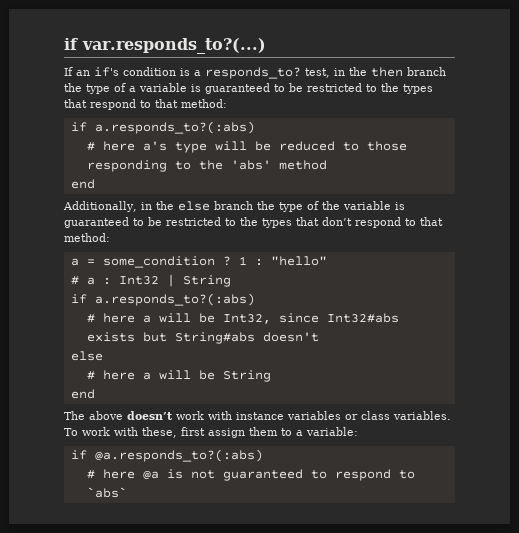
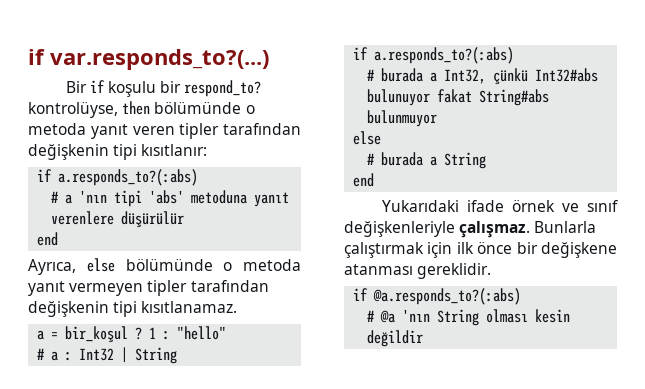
- If an if's condition is a responds_to? test, in the then branch the type of a variable is guaranteed to be restricted to the types that respond to that method:
+ Bir if koşulu bir respond_to? kontrolüyse, then bölümünde o metoda yanıt veren tipler tarafından değişkenin tipi kısıtlanır:
  if a.responds_to?(:abs)
- # here a's type will be reduced to those responding to the 'abs' method
+ # a 'nın tipi 'abs' metoduna yanıt verenlere düşürülür
  end
- Additionally, in the else branch the type of the variable is guaranteed to be restricted to the types that don’t respond to that method:
+ Ayrıca, else bölümünde o metoda yanıt vermeyen tipler tarafından değişkenin tipi kısıtlanamaz.
- a = some_condition ?
+ a = bir_koşul ?
- # here a will be Int32, since Int32#abs exists but String#abs doesn't
+ # burada a Int32, çünkü Int32#abs bulunuyor fakat String#abs bulunmuyor
  else
- # here a will be String
+ # burada a String
  end
- The above doesn’t work with instance variables or class variables. To work with these, first assign them to a variable:
+ Yukarıdaki ifade örnek ve sınıf değişkenleriyle çalışmaz. Bunlarla çalıştırmak için ilk önce bir değişkene atanması gereklidir.
  if @a.responds_to?(:abs)
- # here @a is not guaranteed to respond to `abs`
+ # @a 'nın String olması kesin değildir

